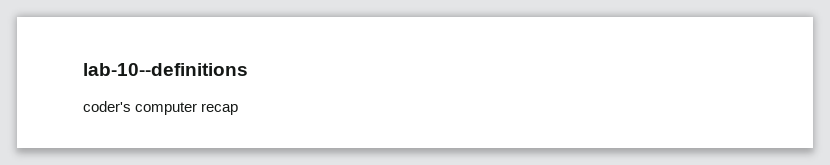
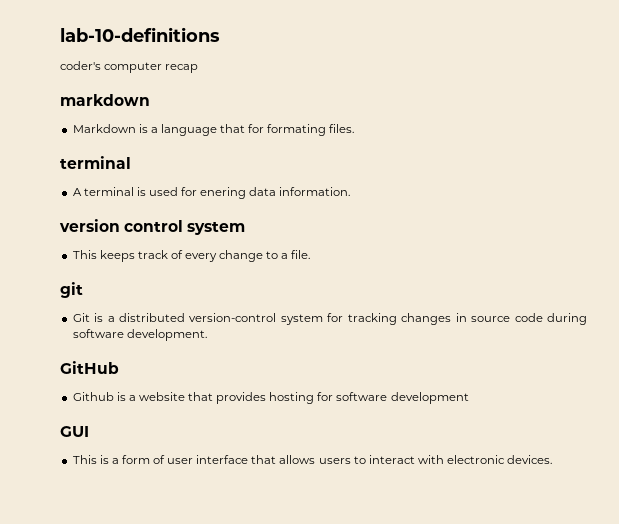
- lab-10--definitions
+ lab-10-definitions
+ markdown
+ Markdown is a language that for formating files.
+ terminal
+ A terminal is used for enering data information.
+ version control system
+ This keeps track of every change to a file.
+ git
+ Git is a distributed version-control system for tracking changes in source code during software development.
+ GitHub
+ Github is a website that provides hosting for software development
+ GUI
+ This is a form of user interface that allows users to interact with electronic devices.

